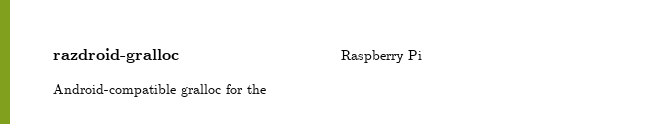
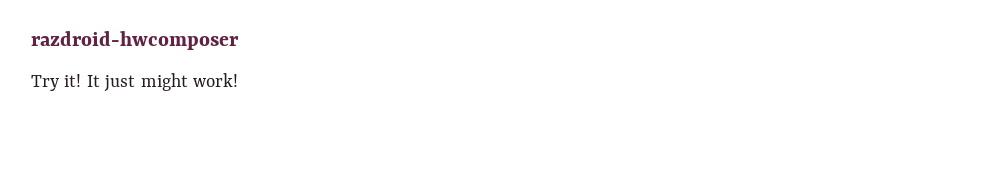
- razdroid-gralloc
- Android-compatible gralloc for the Raspberry Pi
+ razdroid-hwcomposer
+ Try it! It just might work!

